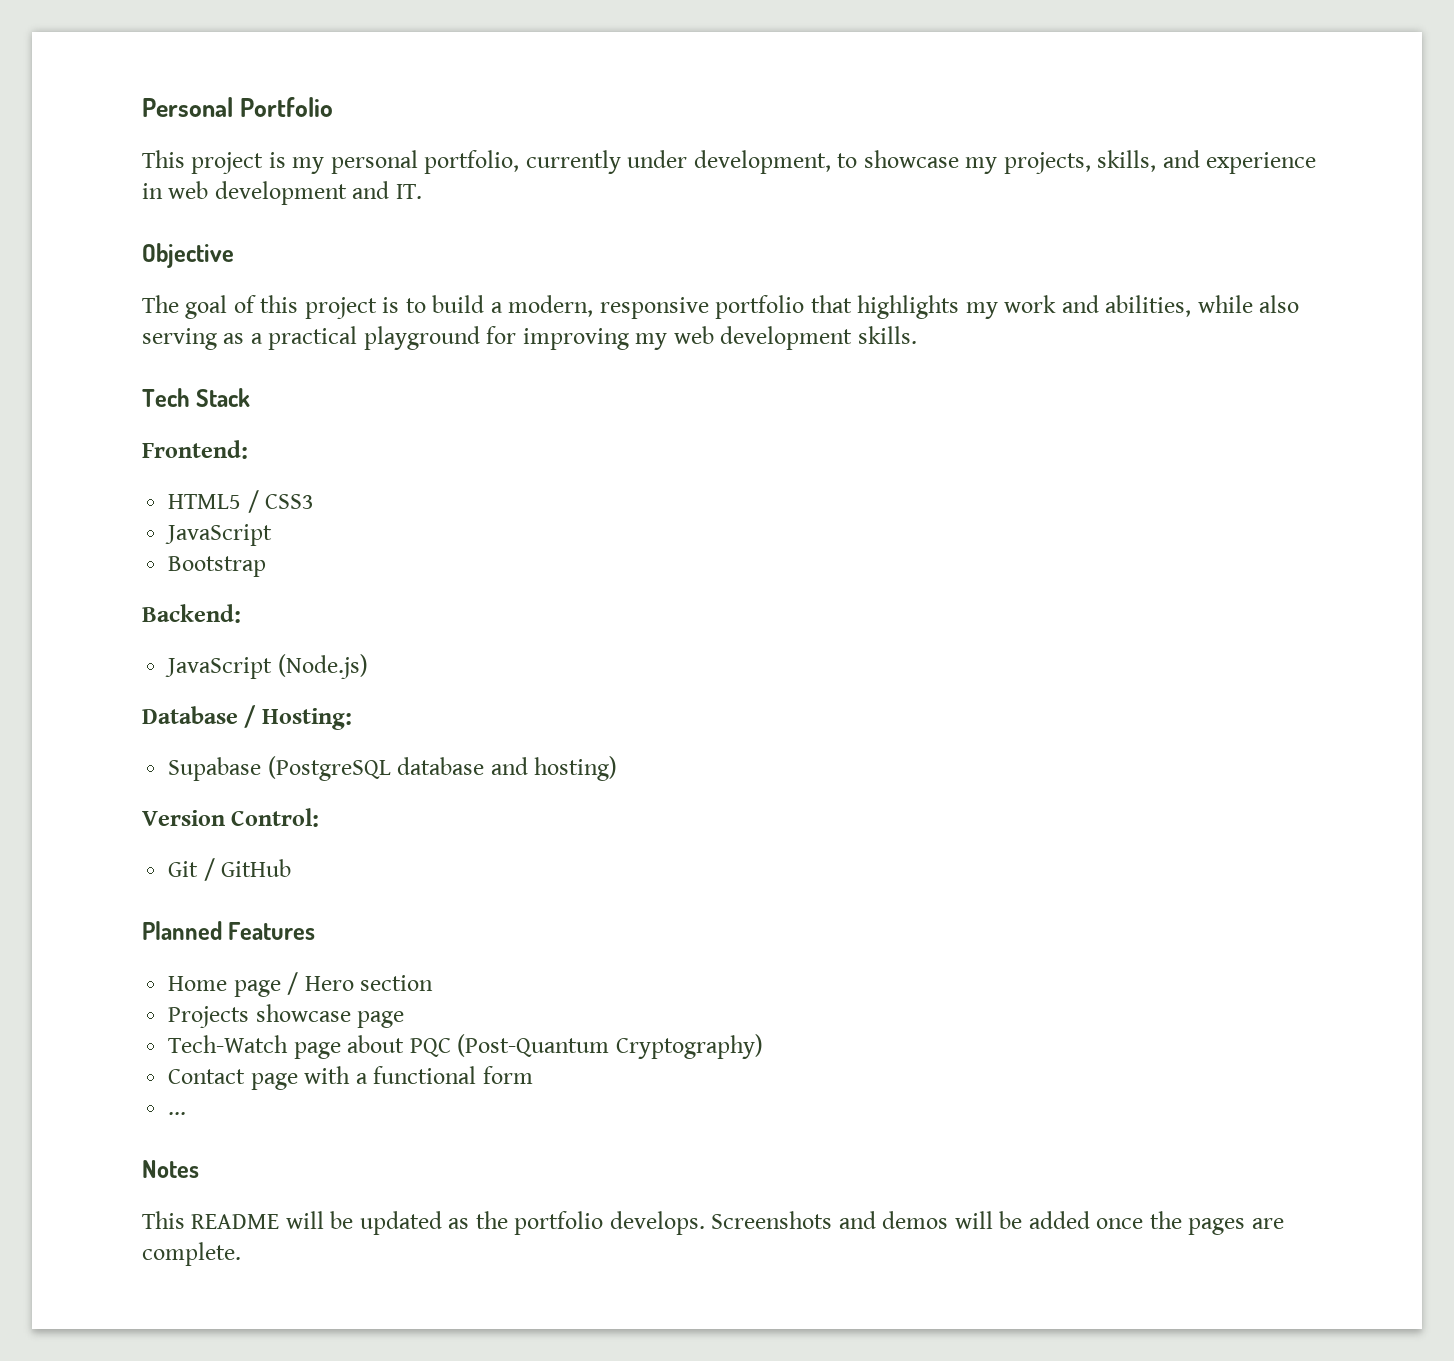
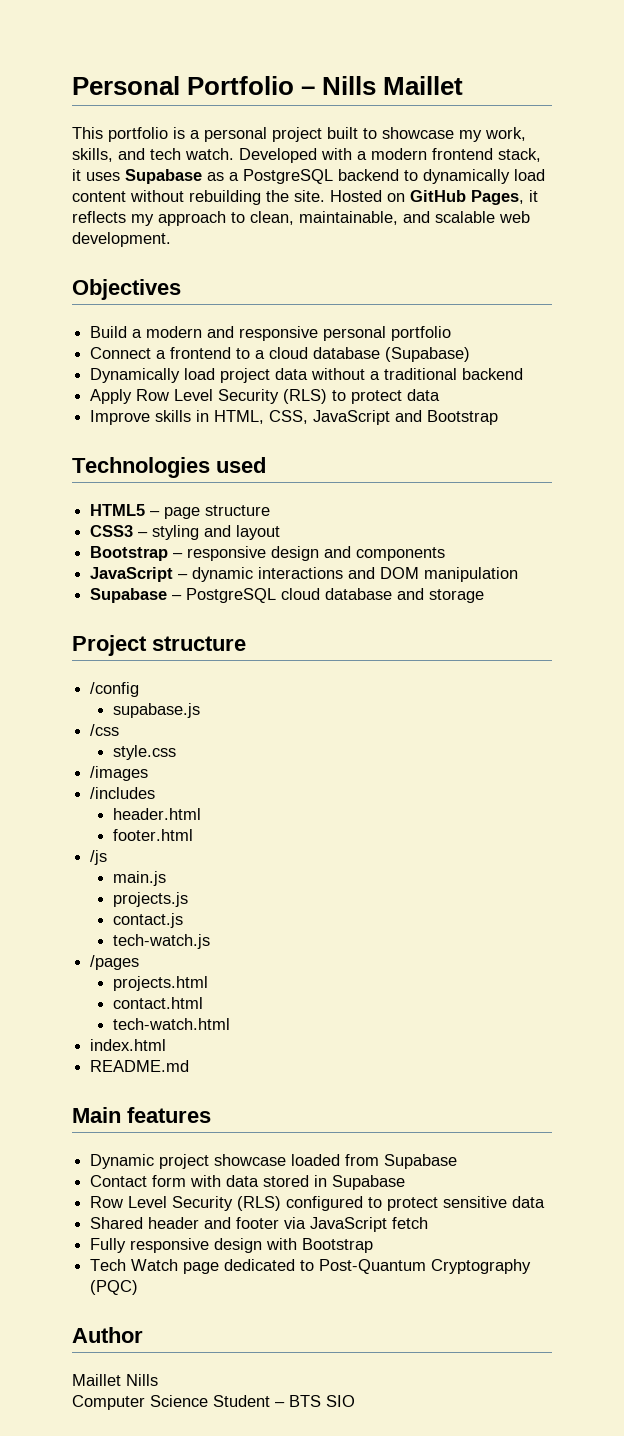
- Personal Portfolio
- This project is my personal portfolio, currently under development, to showcase my projects, skills, and experience in web development and IT.
- Objective
- The goal of this project is to build a modern, responsive portfolio that highlights my work and abilities, while also serving as a practical playground for improving my web development skills.
- Tech Stack
- Frontend:
- HTML5 / CSS3
- JavaScript
- Bootstrap
- Backend:
- JavaScript (Node.js)
- Database / Hosting:
- Supabase (PostgreSQL database and hosting)
- Version Control:
- Git / GitHub
- Planned Features
- Home page / Hero section
- Projects showcase page
- Tech-Watch page about PQC (Post-Quantum Cryptography)
- Contact page with a functional form
- ...
- Notes
- This README will be updated as the portfolio develops. Screenshots and demos will be added once the pages are complete.
+ Personal Portfolio – Nills Maillet
+ This portfolio is a personal project built to showcase my work, skills, and tech watch. Developed with a modern frontend stack, it uses Supabase as a PostgreSQL backend to dynamically load content without rebuilding the site. Hosted on GitHub Pages, it reflects my approach to clean, maintainable, and scalable web development.
+ Objectives
+ Build a modern and responsive personal portfolio
+ Connect a frontend to a cloud database (Supabase)
+ Dynamically load project data without a traditional backend
+ Apply Row Level Security (RLS) to protect data
+ Improve skills in HTML, CSS, JavaScript and Bootstrap
+ Technologies used
+ HTML5 – page structure
+ CSS3 – styling and layout
+ Bootstrap – responsive design and components
+ JavaScript – dynamic interactions and DOM manipulation
+ Supabase – PostgreSQL cloud database and storage
+ Project structure
+ /config
+ supabase.js
+ /css
+ style.css
+ /images
+ /includes
+ header.html
+ footer.html
+ /js
+ main.js
+ projects.js
+ contact.js
+ tech-watch.js
+ /pages
+ projects.html
+ contact.html
+ tech-watch.html
+ index.html
+ README.md
+ Main features
+ Dynamic project showcase loaded from Supabase
+ Contact form with data stored in Supabase
+ Row Level Security (RLS) configured to protect sensitive data
+ Shared header and footer via JavaScript fetch
+ Fully responsive design with Bootstrap
+ Tech Watch page dedicated to Post-Quantum Cryptography (PQC)
+ Author
+ Maillet Nills
+ Computer Science Student – BTS SIO

